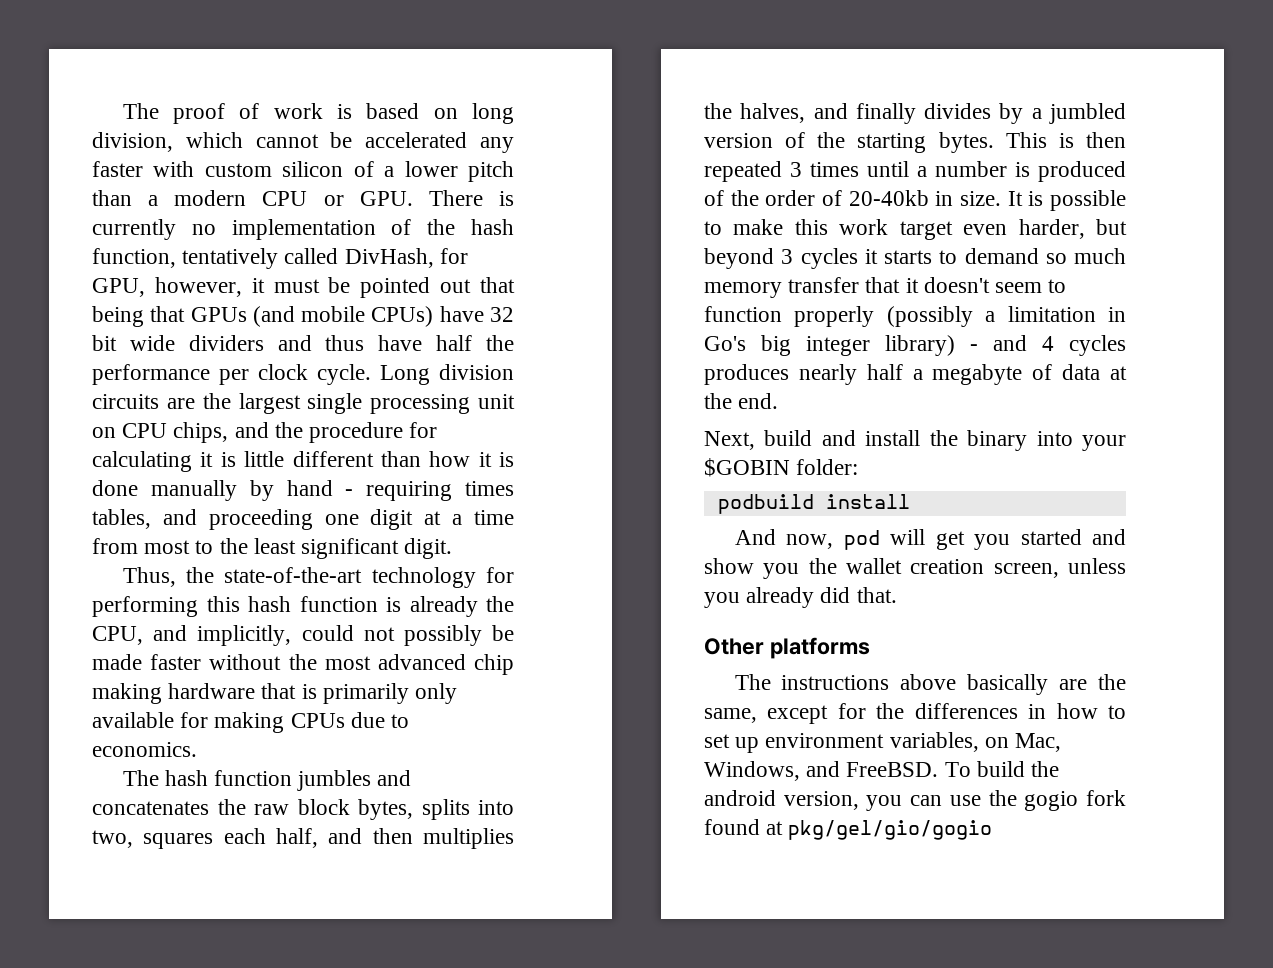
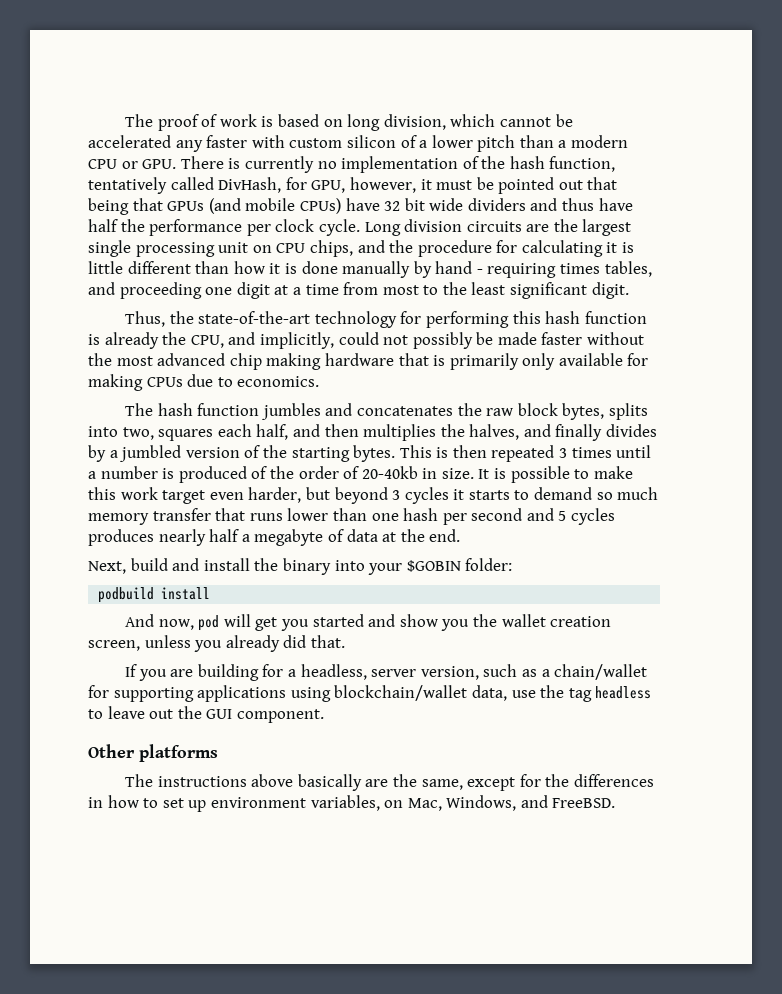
- It is possible to make this work target even harder, but beyond 3 cycles it starts to demand so much memory transfer that it doesn't seem to function properly (possibly a limitation in Go's big integer library) - and 4 cycles produces nearly half a megabyte of data at the end.
+ It is possible to make this work target even harder, but beyond 3 cycles it starts to demand so much memory transfer that runs lower than one hash per second and 5 cycles produces nearly half a megabyte of data at the end.
+ If you are building for a headless, server version, such as a chain/wallet for supporting applications using blockchain/wallet data, use the tag headless to leave out the GUI component.
- To build the android version, you can use the gogio fork found at pkg/gel/gio/gogio

